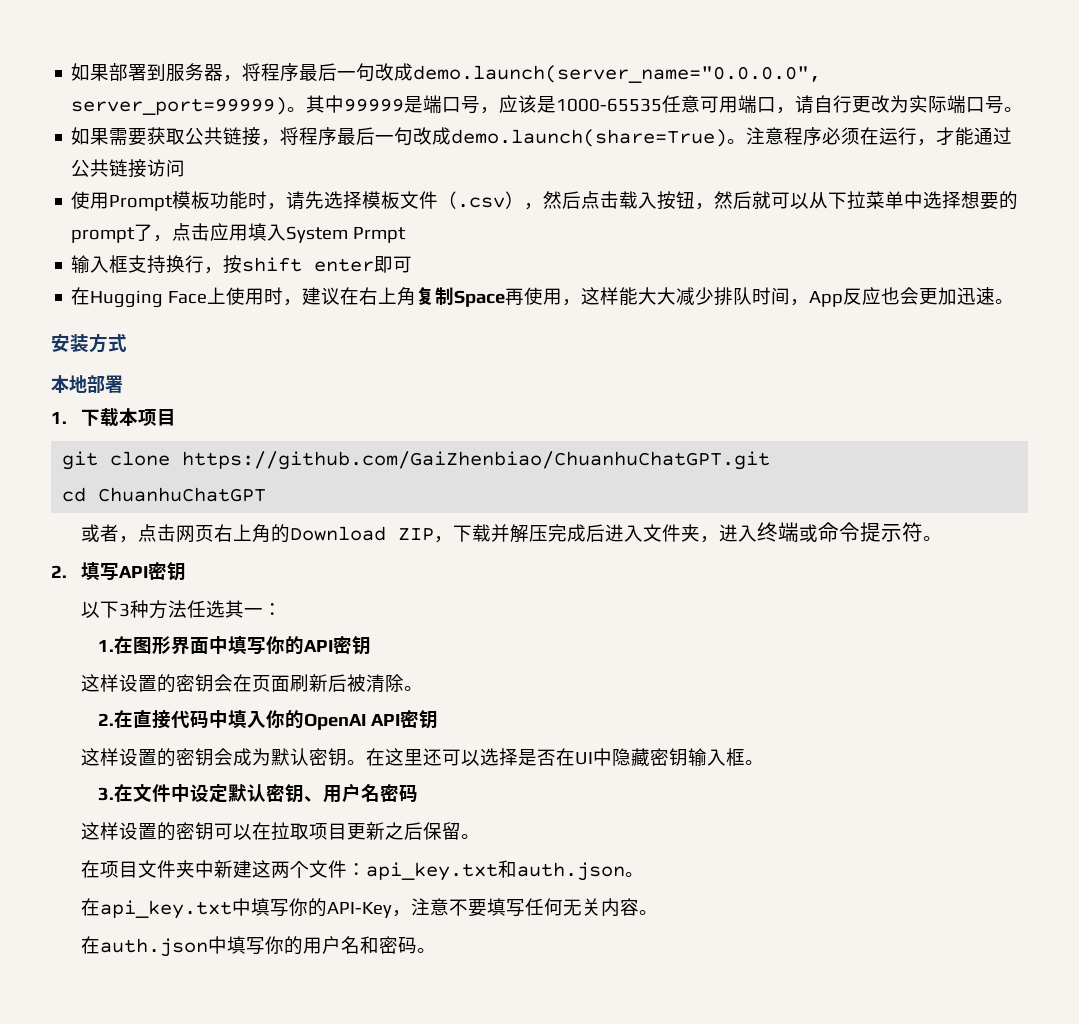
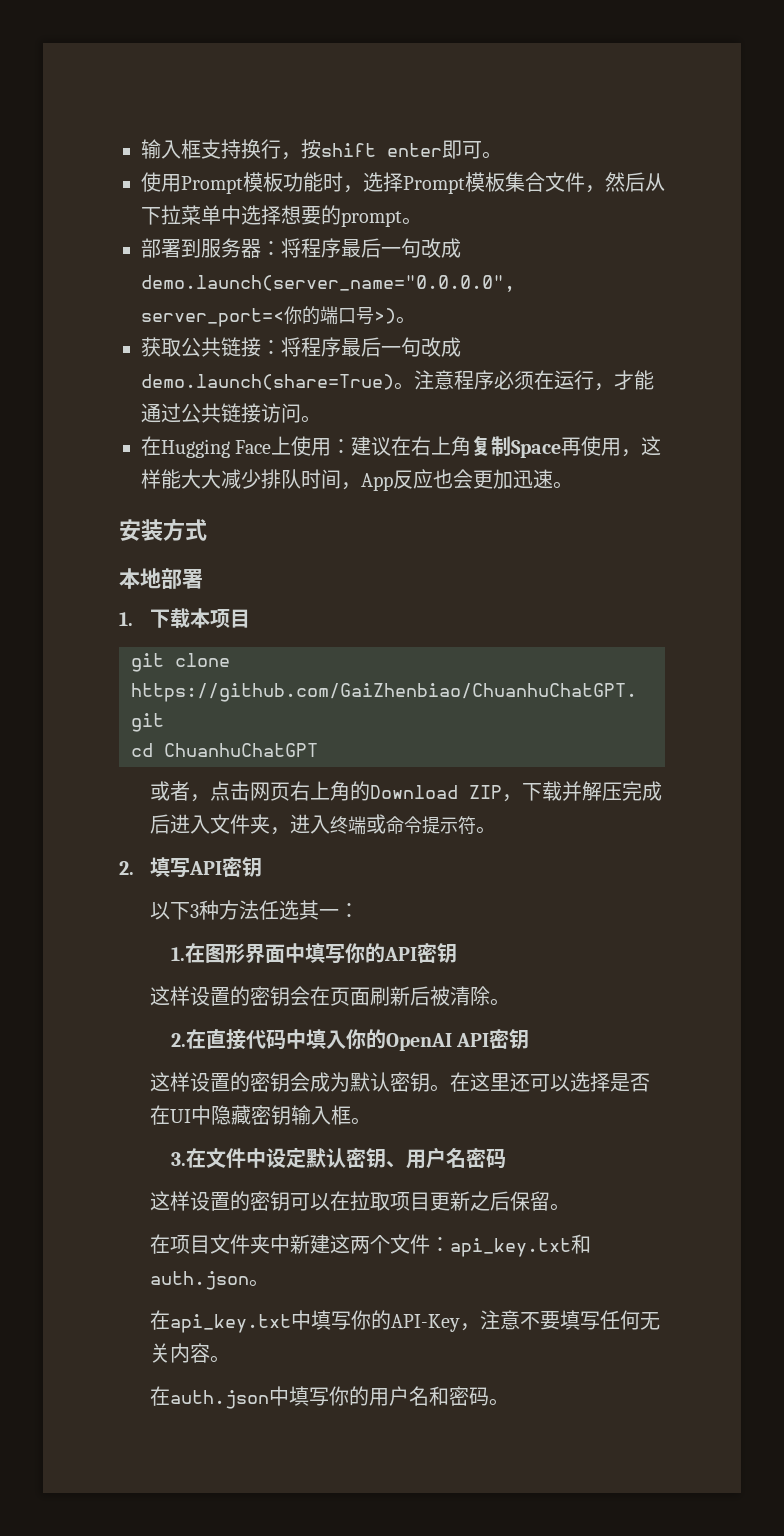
- 如果部署到服务器，将程序最后一句改成demo.launch(server_name="0.0.0.0", server_port=99999)。其中99999是端口号，应该是1000-65535任意可用端口，请自行更改为实际端口号。
- 如果需要获取公共链接，将程序最后一句改成demo.launch(share=True)。
+ 输入框支持换行，按shift enter即可。
+ 使用Prompt模板功能时，选择Prompt模板集合文件，然后从下拉菜单中选择想要的prompt。
+ 部署到服务器：将程序最后一句改成demo.launch(server_name="0.0.0.0", server_port=<你的端口号>)。
+ 获取公共链接：将程序最后一句改成demo.launch(share=True)。
- 注意程序必须在运行，才能通过公共链接访问
- 使用Prompt模板功能时，请先选择模板文件（.csv），然后点击载入按钮，然后就可以从下拉菜单中选择想要的prompt了，点击应用填入System Prmpt
- 输入框支持换行，按shift enter即可
+ 注意程序必须在运行，才能通过公共链接访问。
- 在Hugging Face上使用时，建议在右上角复制Space再使用，这样能大大减少排队时间，App反应也会更加迅速。
+ 在Hugging Face上使用：建议在右上角复制Space再使用，这样能大大减少排队时间，App反应也会更加迅速。

